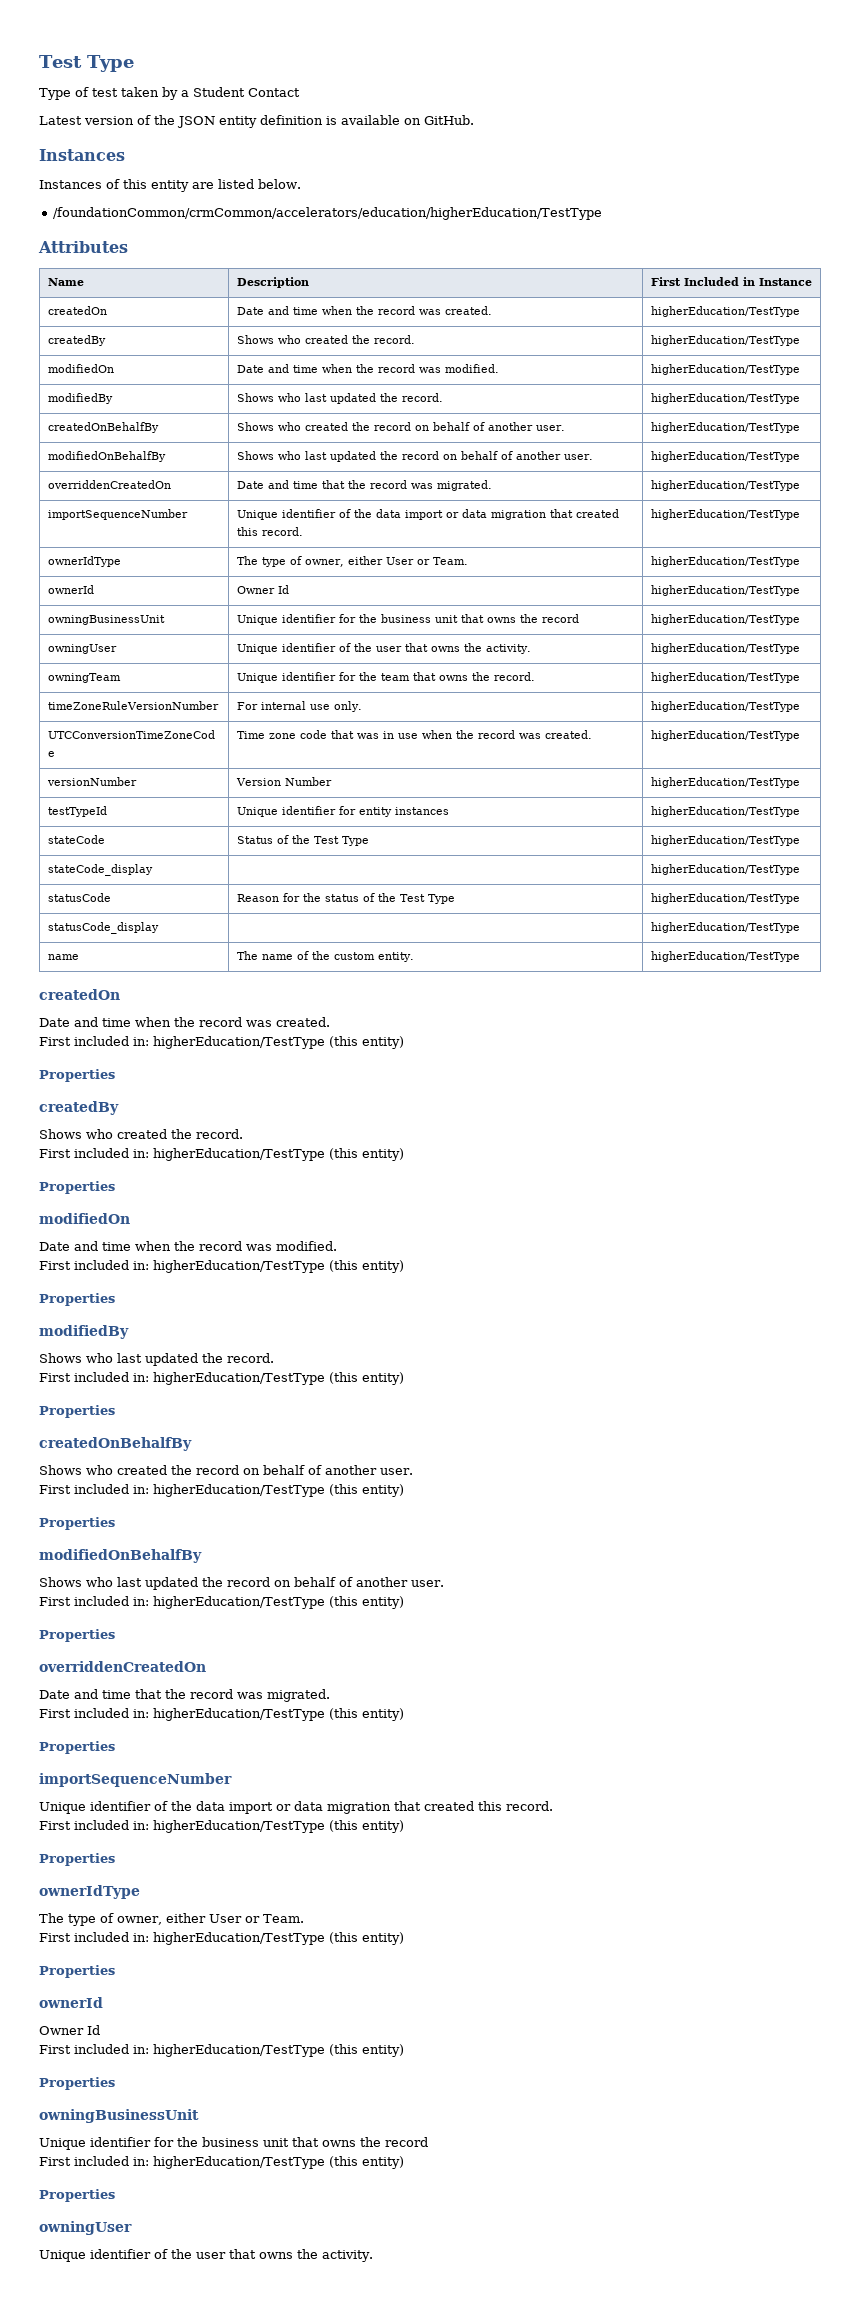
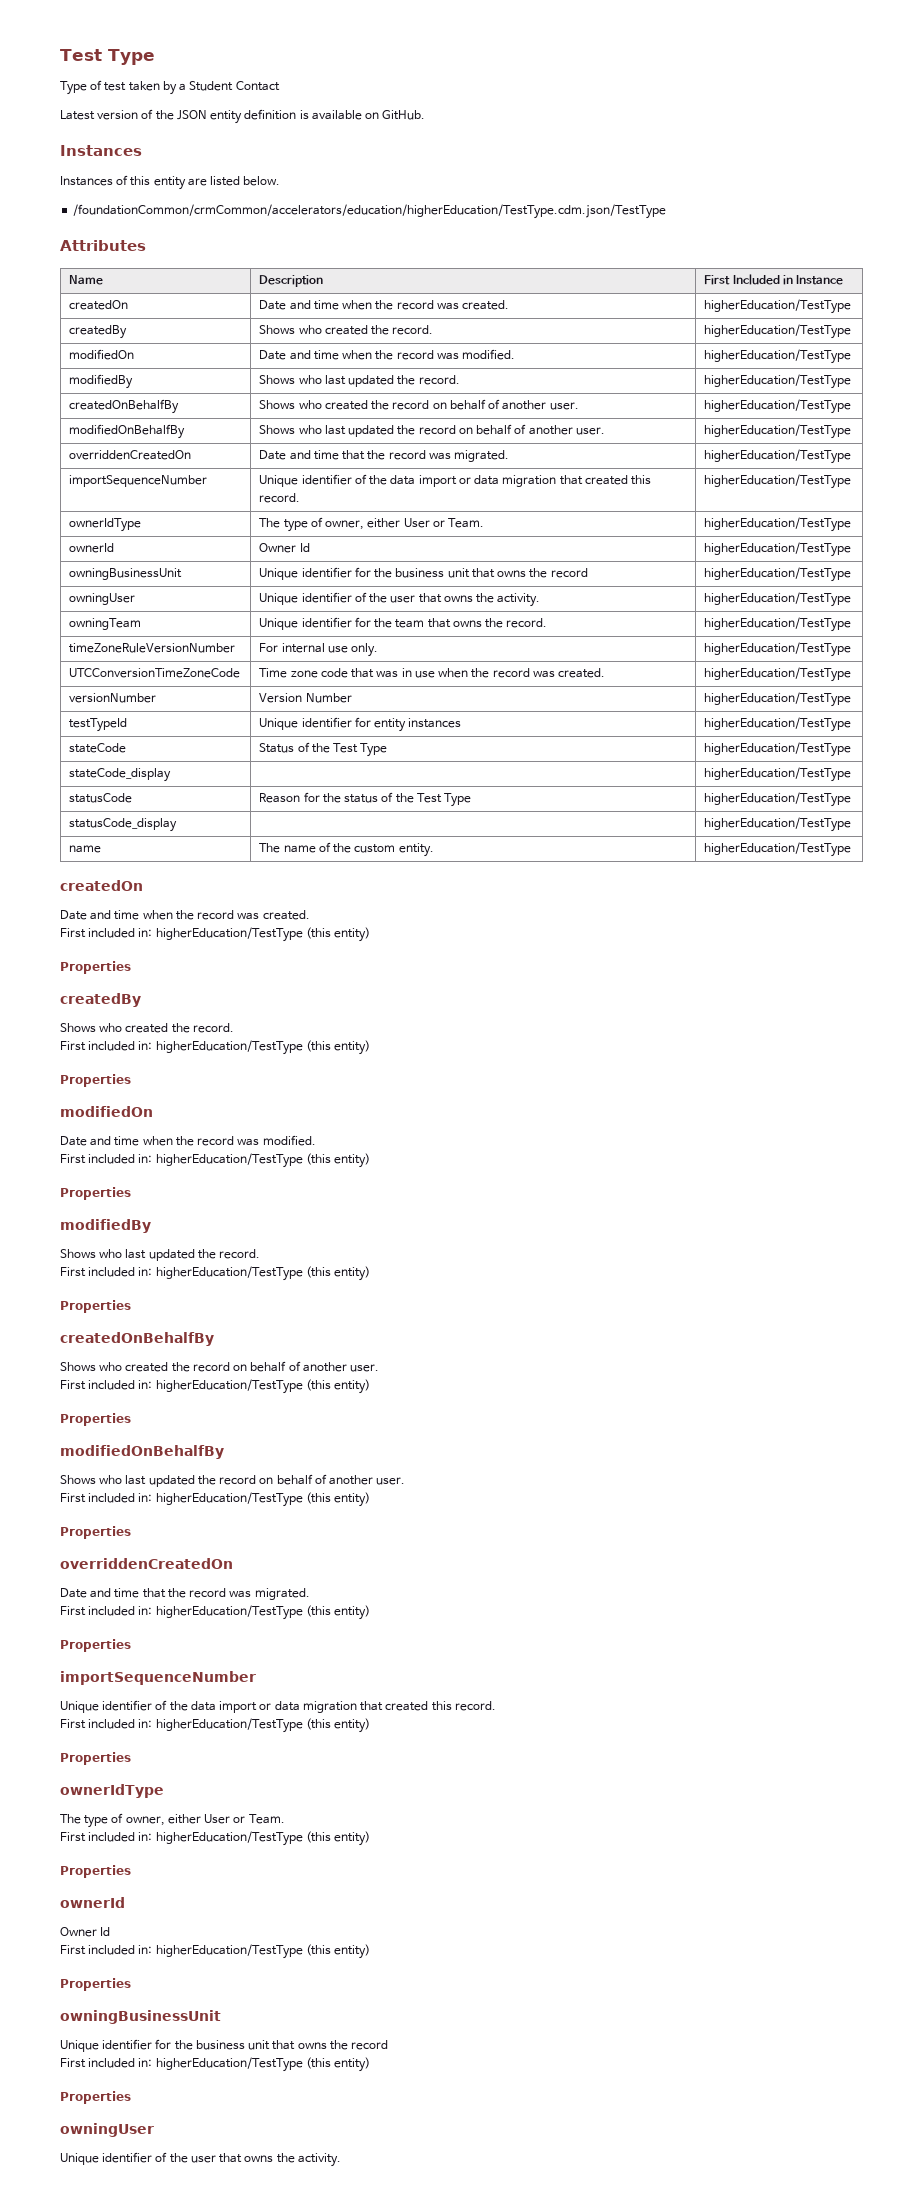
- /foundationCommon/crmCommon/accelerators/education/higherEducation/TestType
+ /foundationCommon/crmCommon/accelerators/education/higherEducation/TestType.cdm.json/TestType

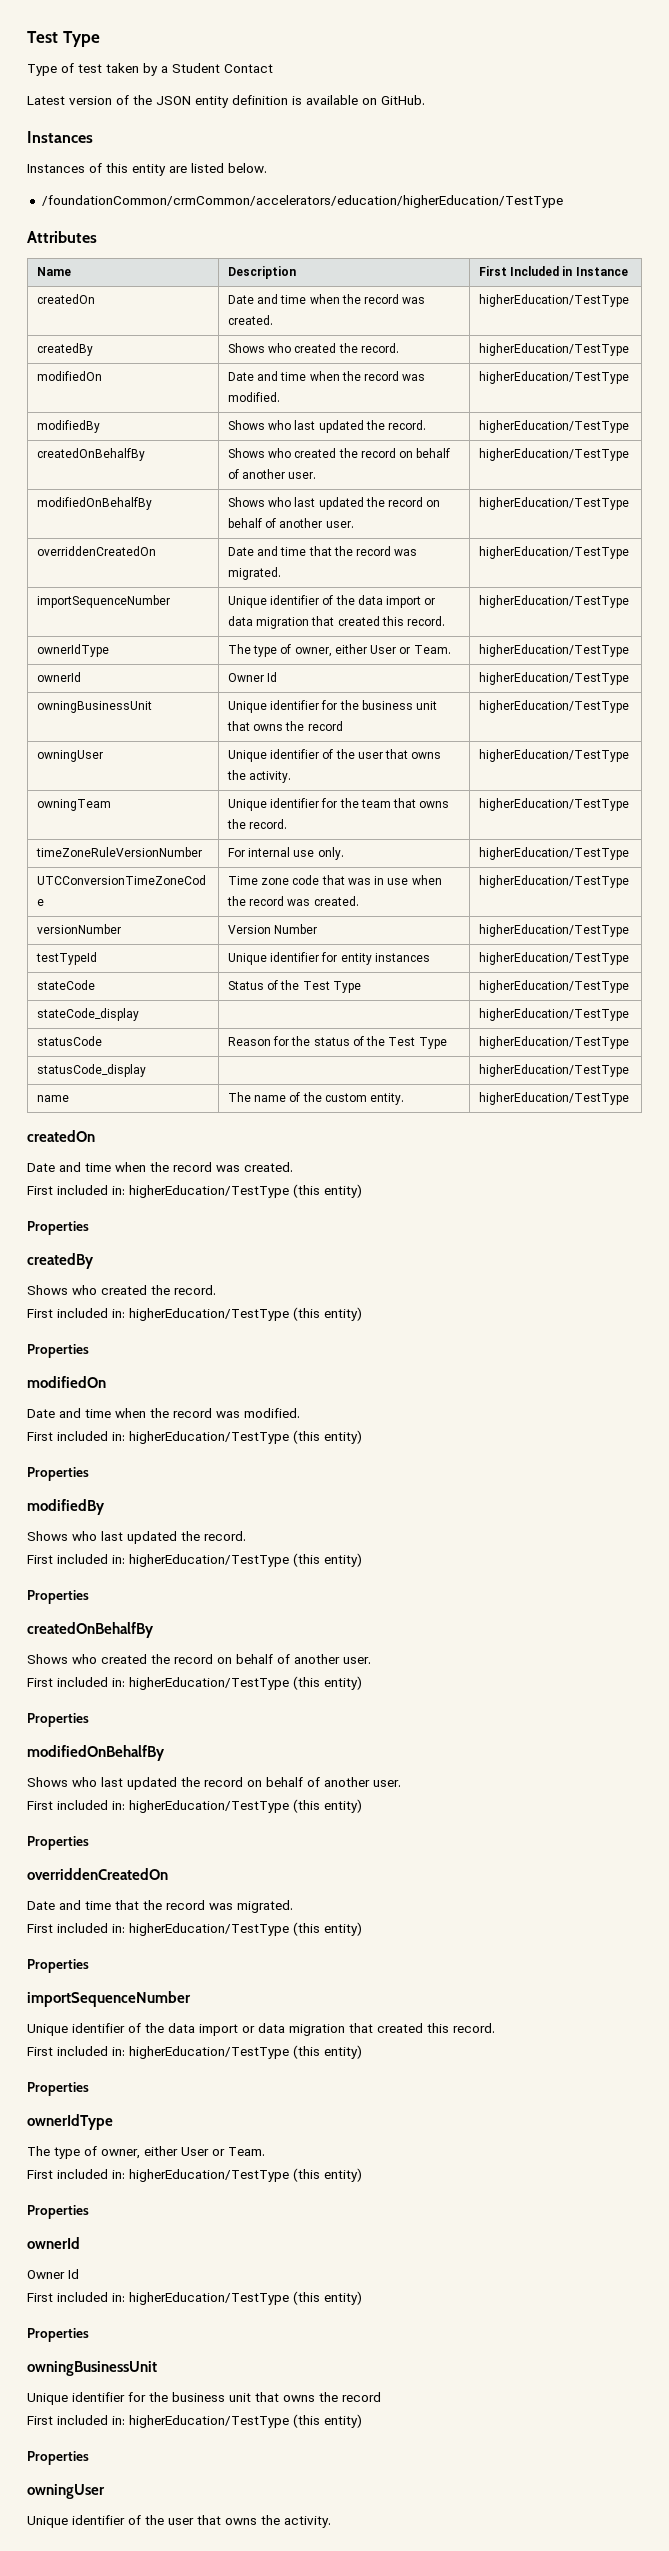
- /foundationCommon/crmCommon/accelerators/education/higherEducation/TestType.cdm.json/TestType
+ /foundationCommon/crmCommon/accelerators/education/higherEducation/TestType

